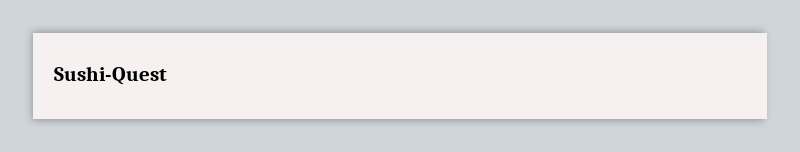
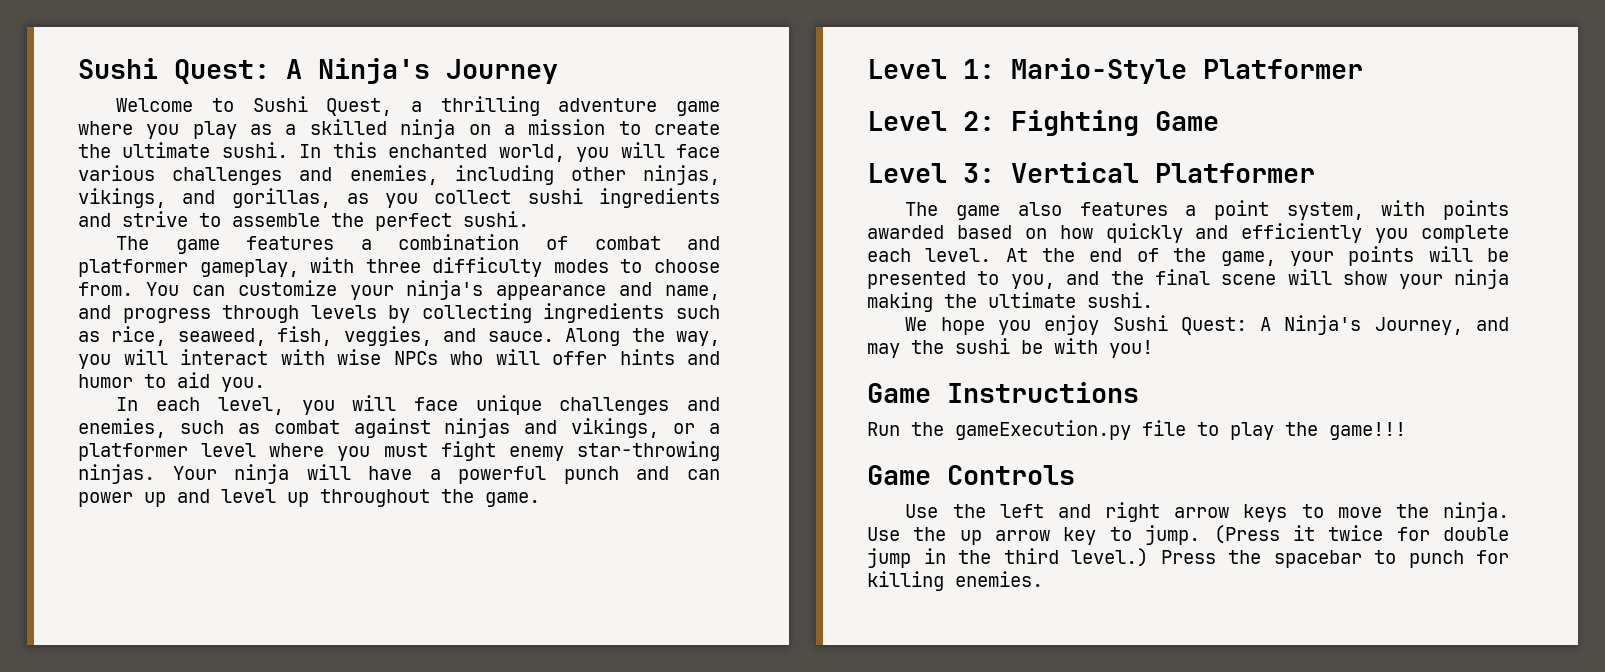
- Sushi-Quest
+ Sushi Quest: A Ninja's Journey
+ Welcome to Sushi Quest, a thrilling adventure game where you play as a skilled ninja on a mission to create the ultimate sushi. In this enchanted world, you will face various challenges and enemies, including other ninjas, vikings, and gorillas, as you collect sushi ingredients and strive to assemble the perfect sushi.
+ The game features a combination of combat and platformer gameplay, with three difficulty modes to choose from. You can customize your ninja's appearance and name, and progress through levels by collecting ingredients such as rice, seaweed, fish, veggies, and sauce. Along the way, you will interact with wise NPCs who will offer hints and humor to aid you.
+ In each level, you will face unique challenges and enemies, such as combat against ninjas and vikings, or a platformer level where you must fight enemy star-throwing ninjas. Your ninja will have a powerful punch and can power up and level up throughout the game.
+ Level 1: Mario-Style Platformer
+ Level 2: Fighting Game
+ Level 3: Vertical Platformer
+ The game also features a point system, with points awarded based on how quickly and efficiently you complete each level. At the end of the game, your points will be presented to you, and the final scene will show your ninja making the ultimate sushi.
+ We hope you enjoy Sushi Quest: A Ninja's Journey, and may the sushi be with you!
+ Game Instructions
+ Run the gameExecution.py file to play the game!!!
+ Game Controls
+ Use the left and right arrow keys to move the ninja. Use the up arrow key to jump. (Press it twice for double jump in the third level.) Press the spacebar to punch for killing enemies.

